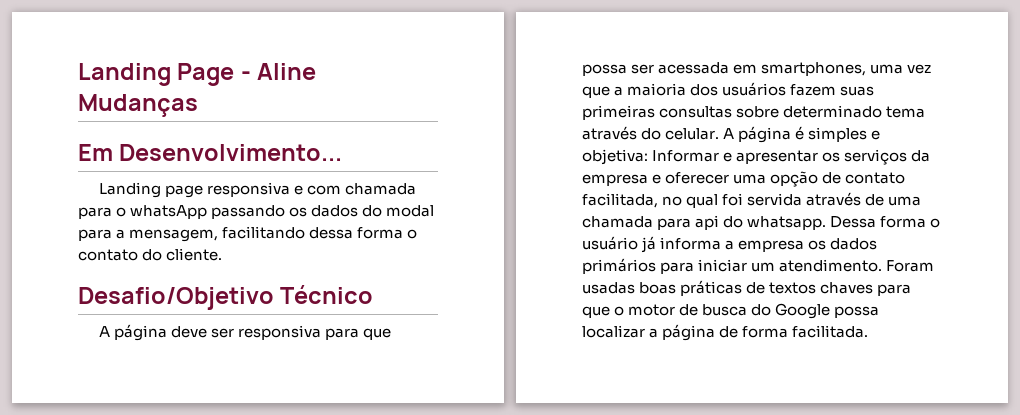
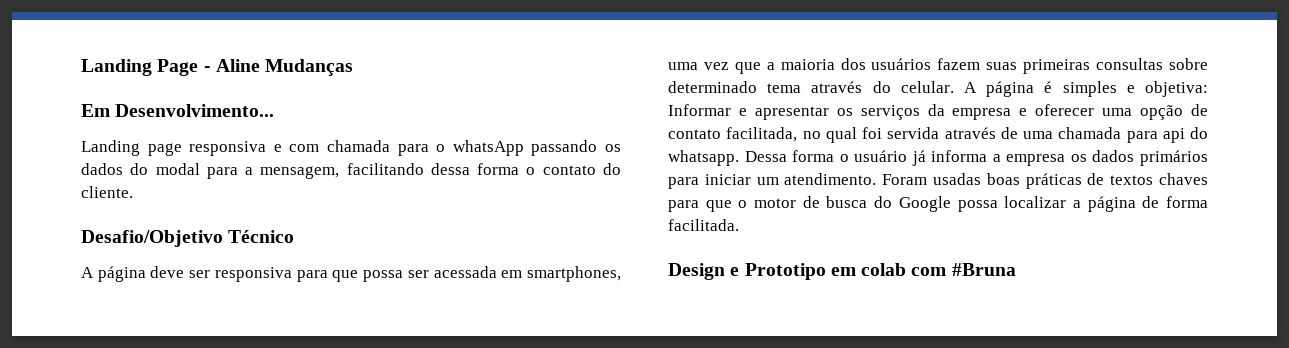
+ Design e Prototipo em colab com #Bruna

